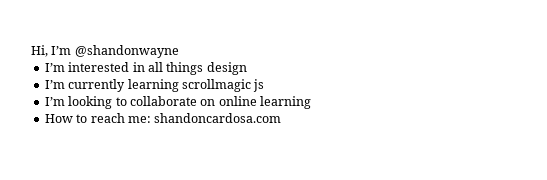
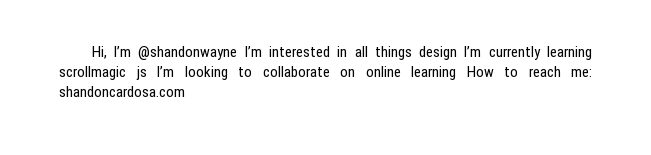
- Hi, I’m @shandonwayne
- I’m interested in all things design
- I’m currently learning scrollmagic js
- I’m looking to collaborate on online learning
- How to reach me: shandoncardosa.com
+ Hi, I’m @shandonwayne I’m interested in all things design I’m currently learning scrollmagic js I’m looking to collaborate on online learning How to reach me: shandoncardosa.com

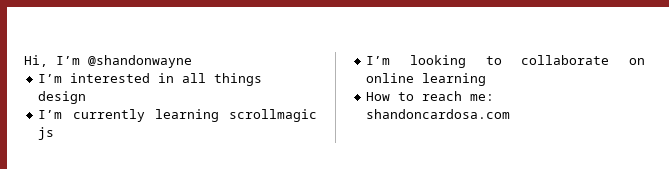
- Hi, I’m @shandonwayne I’m interested in all things design I’m currently learning scrollmagic js I’m looking to collaborate on online learning How to reach me: shandoncardosa.com
+ Hi, I’m @shandonwayne
+ I’m interested in all things design
+ I’m currently learning scrollmagic js
+ I’m looking to collaborate on online learning
+ How to reach me: shandoncardosa.com

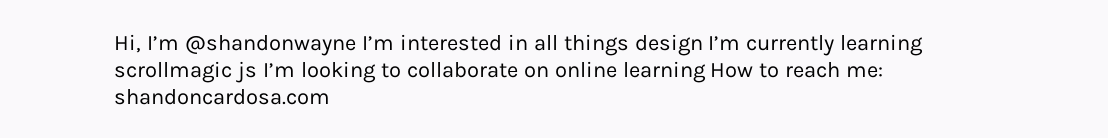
- Hi, I’m @shandonwayne
- I’m interested in all things design
- I’m currently learning scrollmagic js
- I’m looking to collaborate on online learning
- How to reach me: shandoncardosa.com
+ Hi, I’m @shandonwayne I’m interested in all things design I’m currently learning scrollmagic js I’m looking to collaborate on online learning How to reach me: shandoncardosa.com

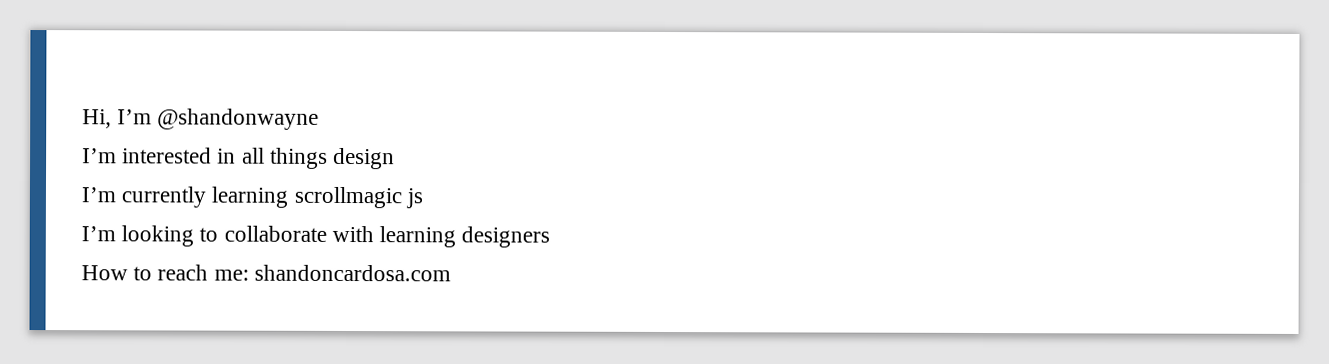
- Hi, I’m @shandonwayne I’m interested in all things design I’m currently learning scrollmagic js I’m looking to collaborate on online learning How to reach me: shandoncardosa.com
+ Hi, I’m @shandonwayne
+ I’m interested in all things design
+ I’m currently learning scrollmagic js
+ I’m looking to collaborate with learning designers
+ How to reach me: shandoncardosa.com

